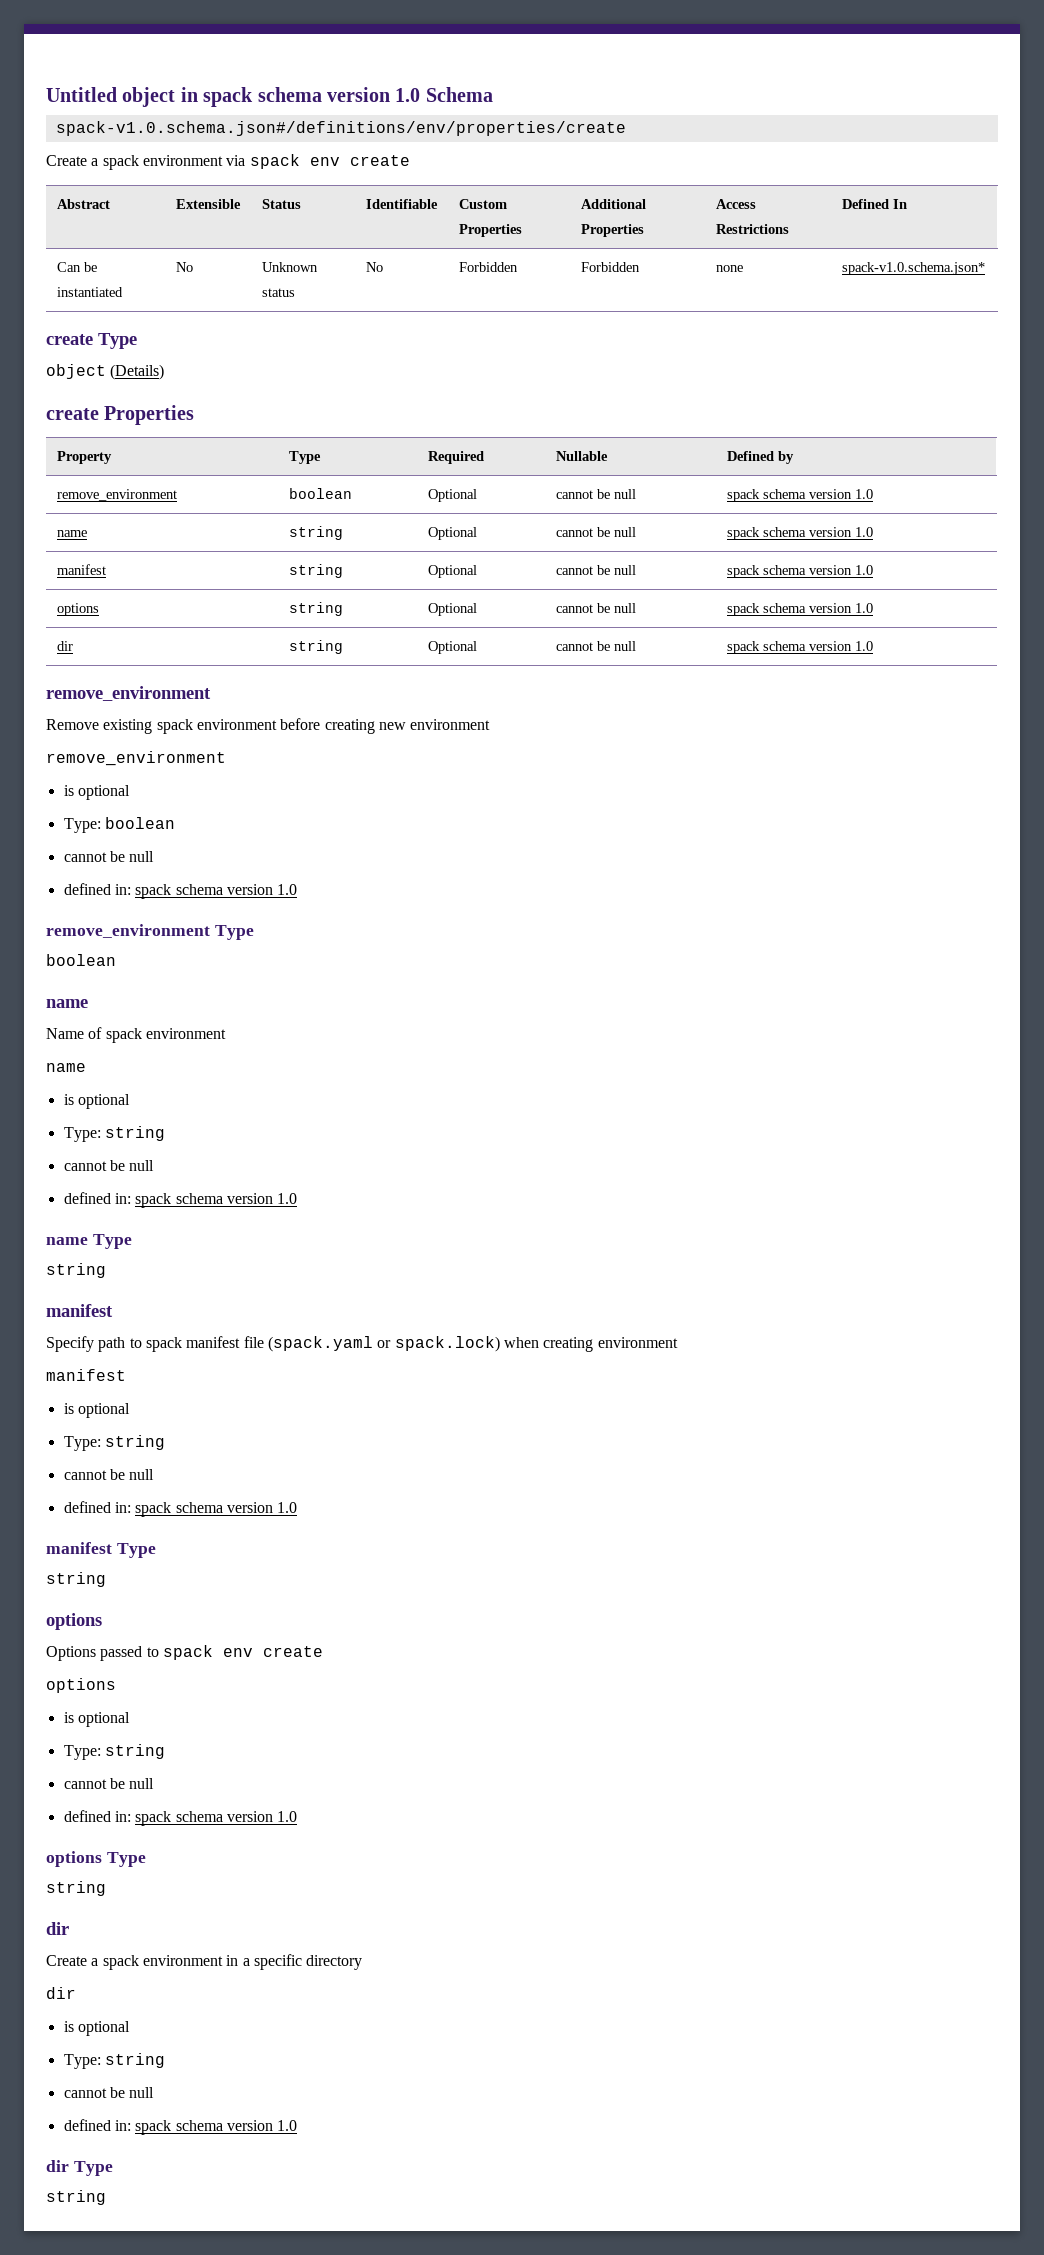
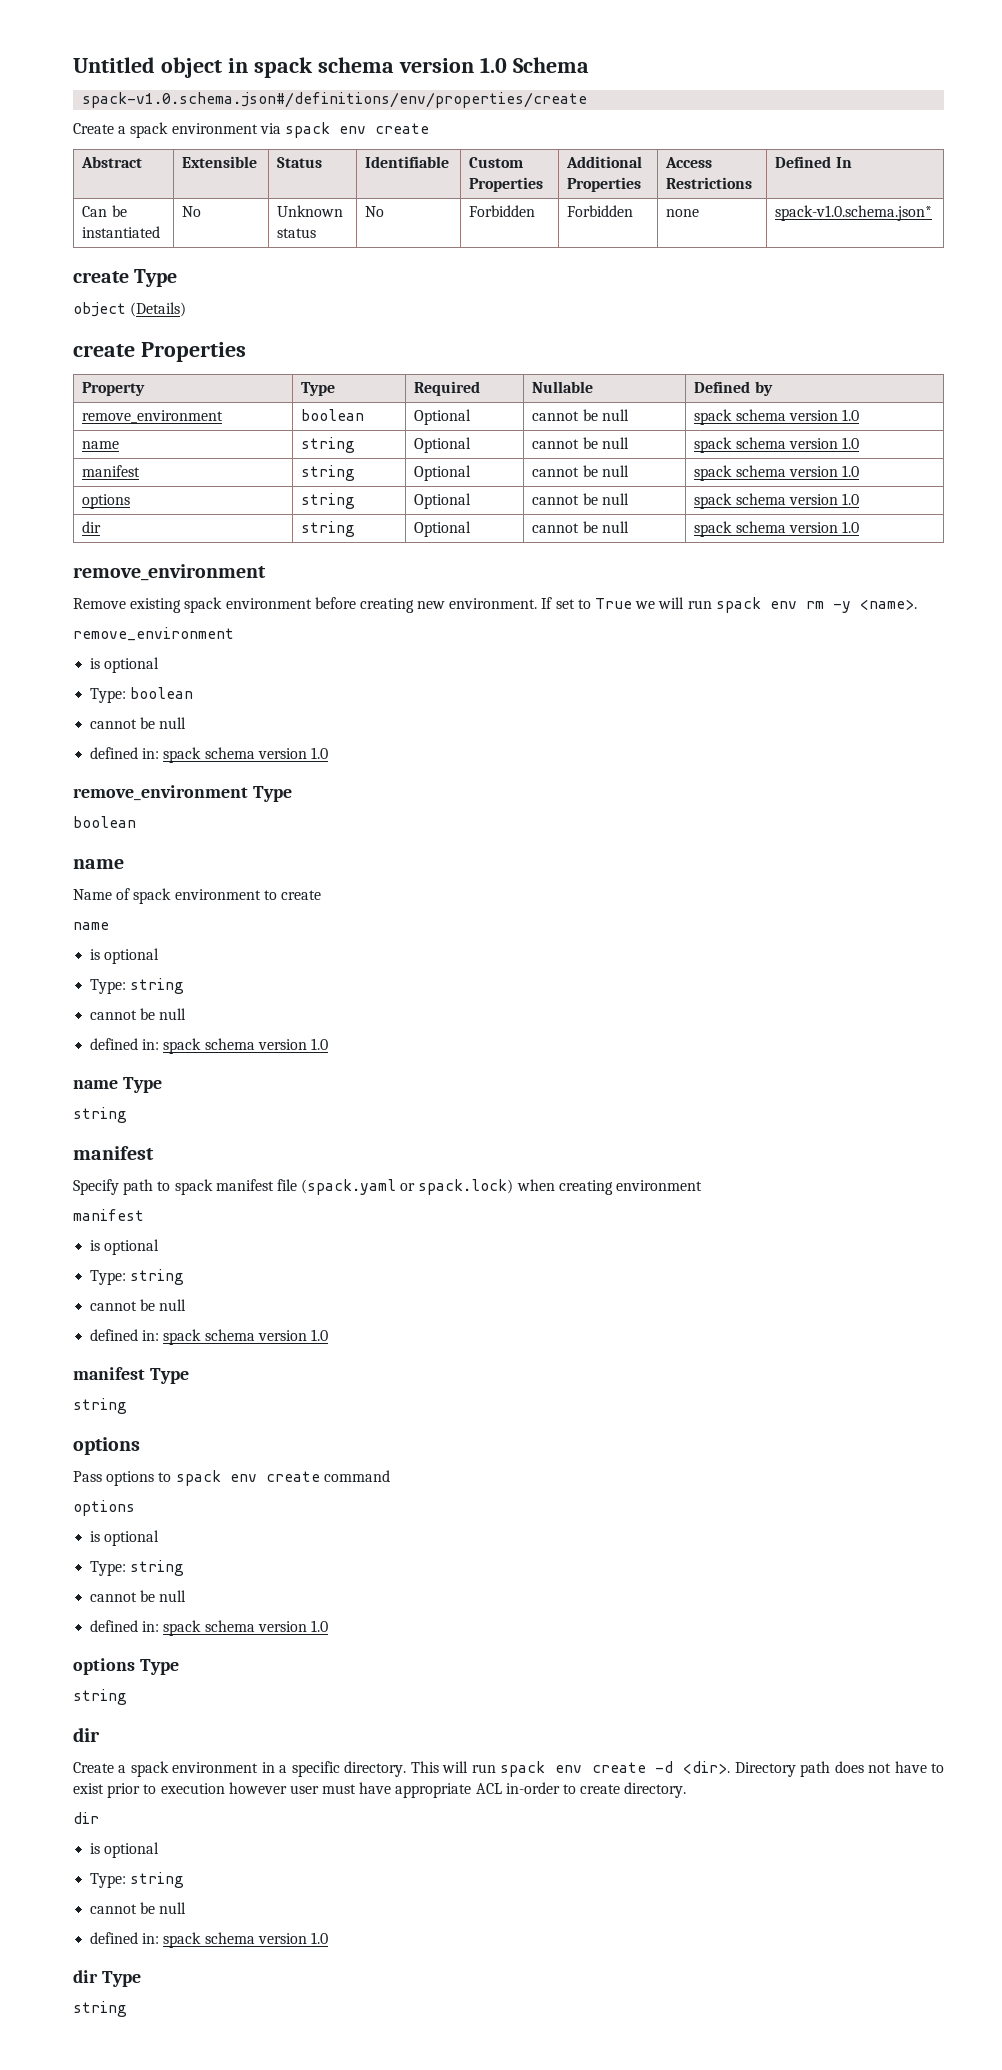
- Remove existing spack environment before creating new environment
+ Remove existing spack environment before creating new environment. If set to True we will run spack env rm -y <name>.
- Name of spack environment
+ Name of spack environment to create
- Options passed to spack env create
+ Pass options to spack env create command
- Create a spack environment in a specific directory
+ Create a spack environment in a specific directory. This will run spack env create -d <dir>. Directory path does not have to exist prior to execution however user must have appropriate ACL in-order to create directory.

